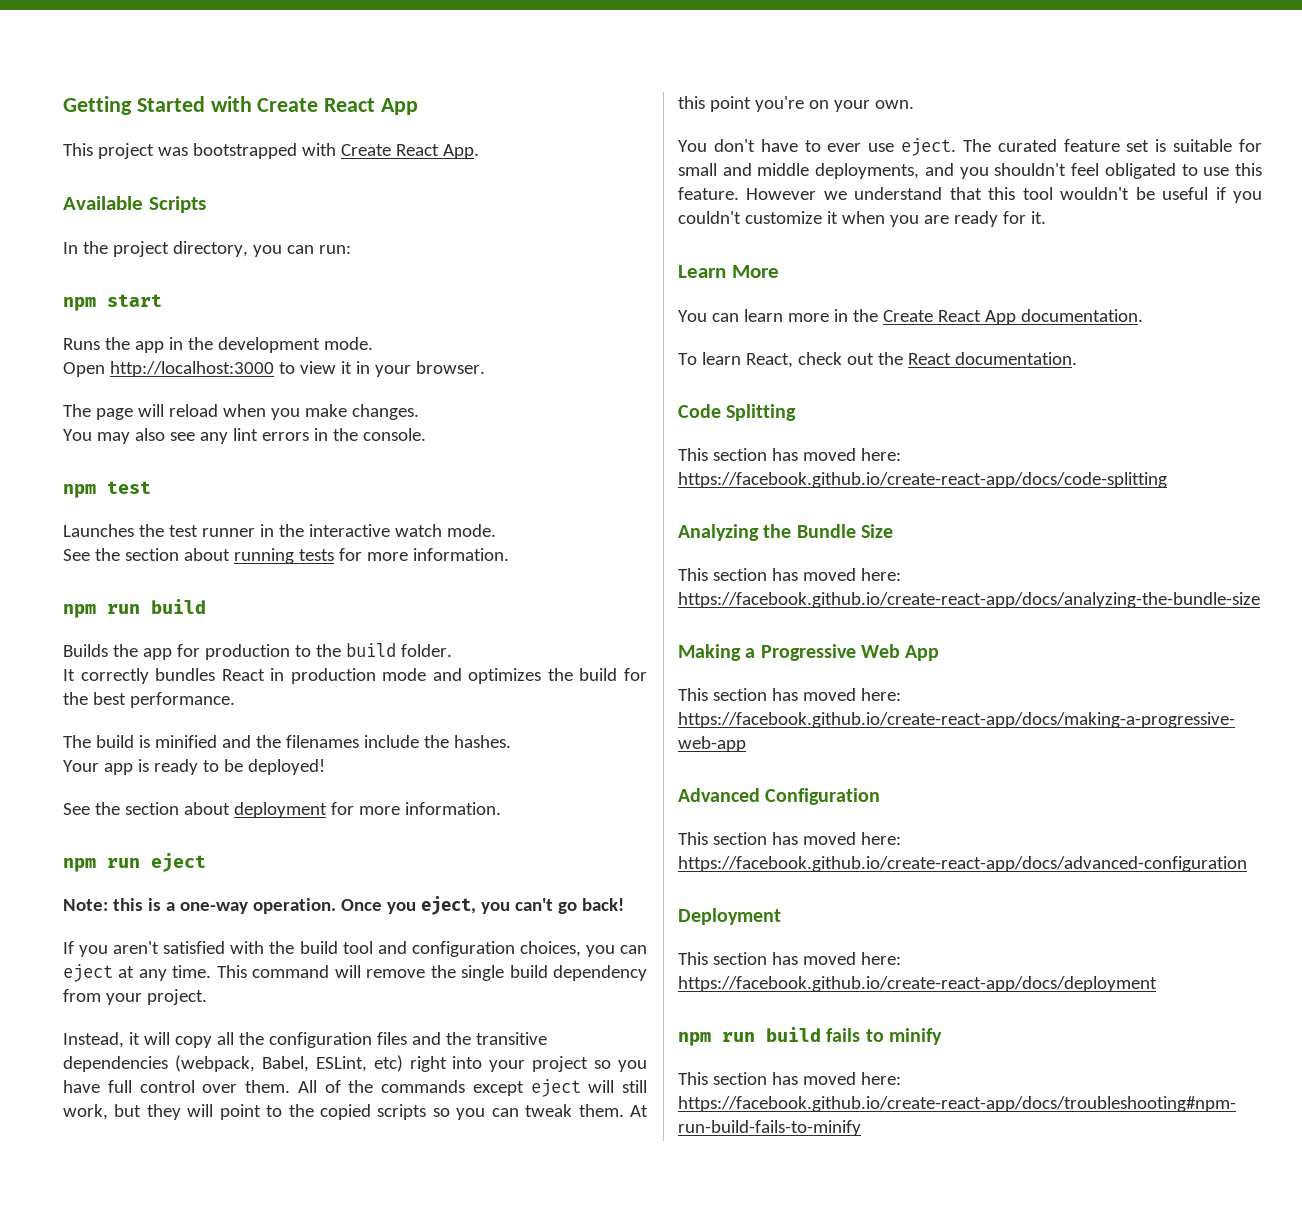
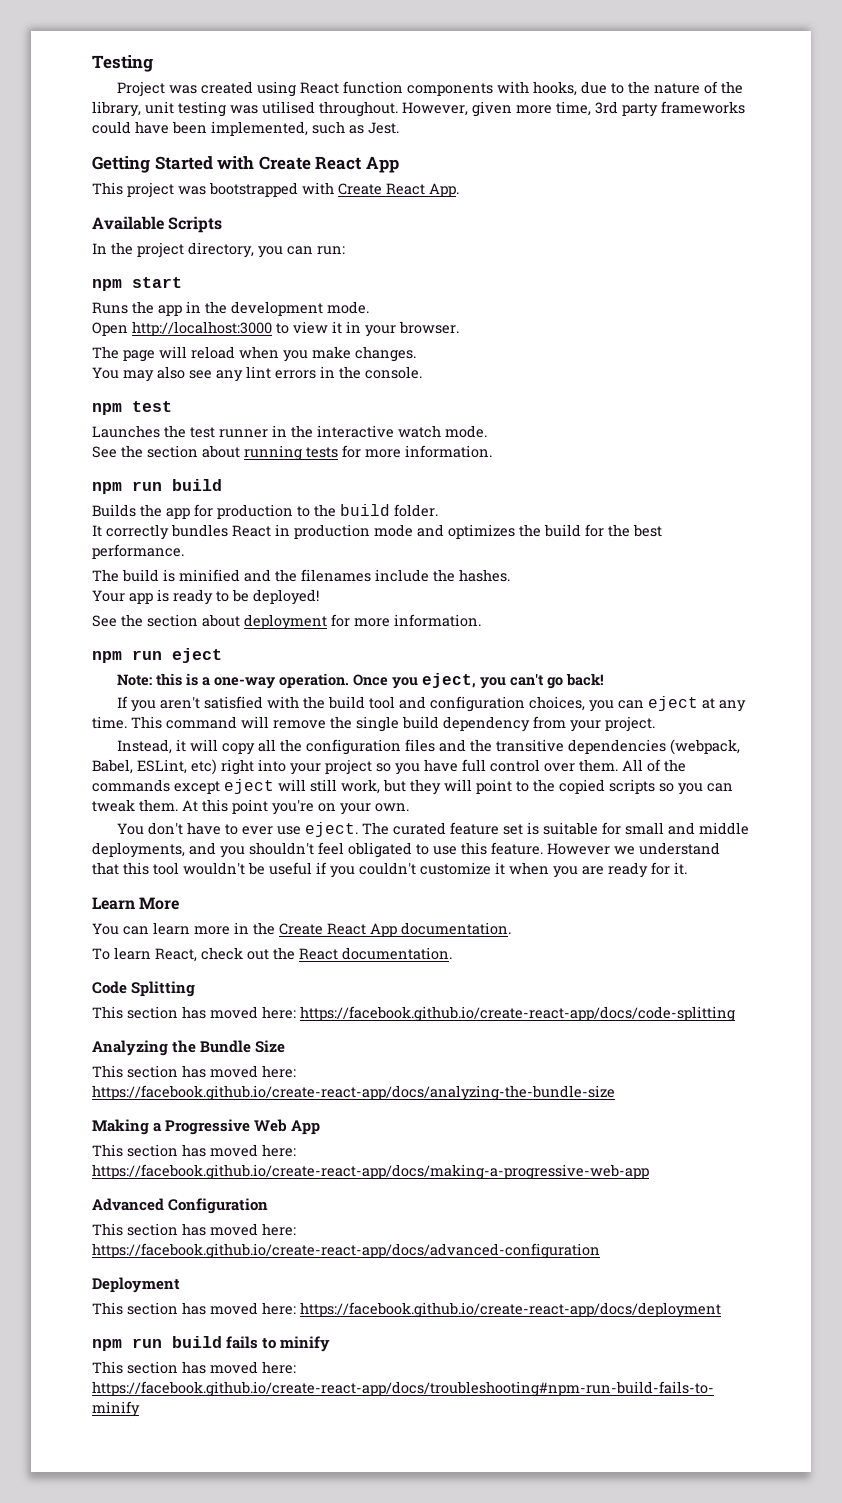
+ Testing
+ Project was created using React function components with hooks, due to the nature of the library, unit testing was utilised throughout. However, given more time, 3rd party frameworks could have been implemented, such as Jest.

